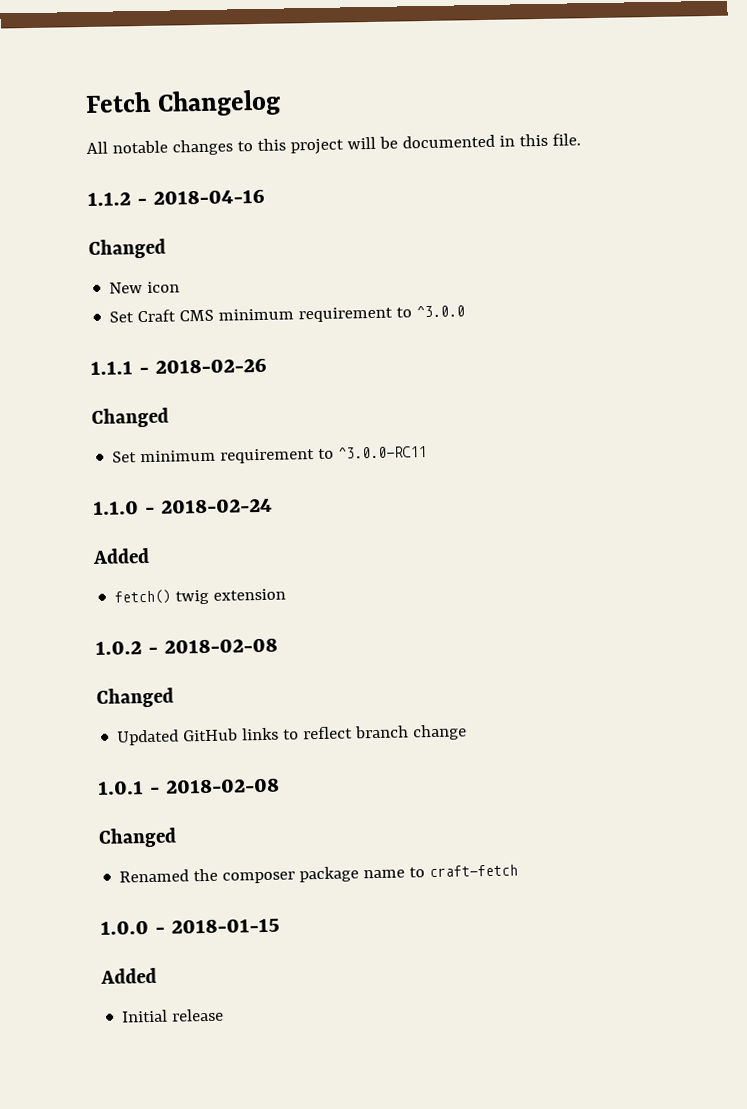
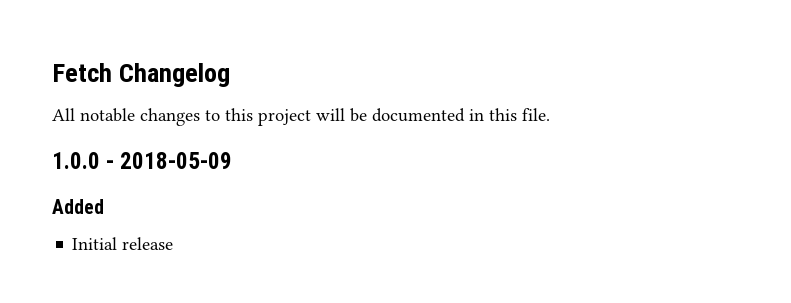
- 1.1.2 - 2018-04-16
- Changed
- New icon
- Set Craft CMS minimum requirement to ^3.0.0
- 1.1.1 - 2018-02-26
- Changed
- Set minimum requirement to ^3.0.0-RC11
- 1.1.0 - 2018-02-24
- Added
- fetch() twig extension
- 1.0.2 - 2018-02-08
- Changed
- Updated GitHub links to reflect branch change
- 1.0.1 - 2018-02-08
- Changed
- Renamed the composer package name to craft-fetch
- 1.0.0 - 2018-01-15
+ 1.0.0 - 2018-05-09

